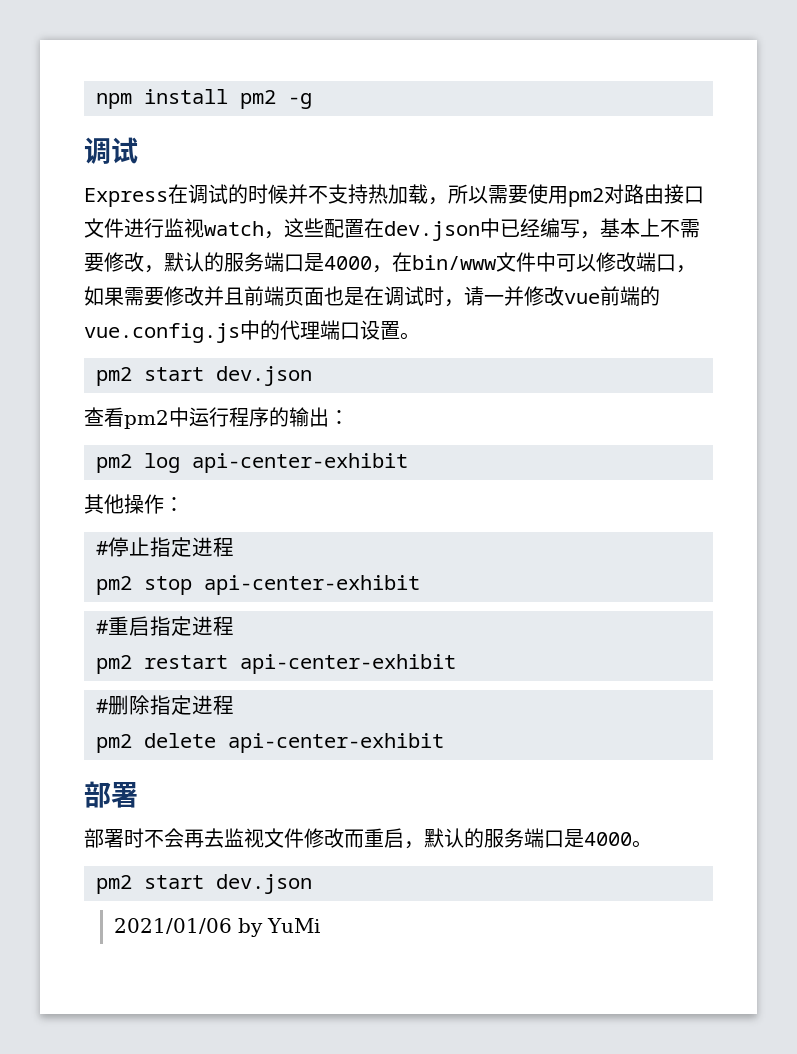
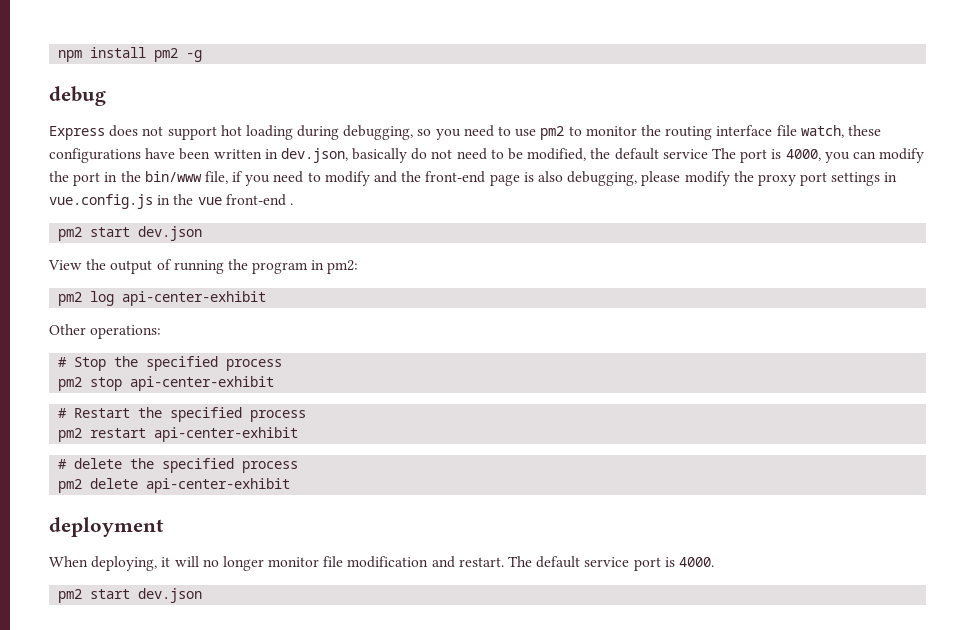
  npm install pm2 -g
- 调试
+ debug
- Express在调试的时候并不支持热加载，所以需要使用pm2对路由接口文件进行监视watch，这些配置在dev.json中已经编写，基本上不需要修改，默认的服务端口是4000，在bin/www文件中可以修改端口，如果需要修改并且前端页面也是在调试时，请一并修改vue前端的vue.config.js中的代理端口设置。
+ Express does not support hot loading during debugging, so you need to use pm2 to monitor the routing interface file watch, these configurations have been written in dev.json, basically do not need to be modified, the default service The port is 4000, you can modify the port in the bin/www file, if you need to modify and the front-end page is also debugging, please modify the proxy port settings in vue.config.js in the vue front-end .
  pm2 start dev.json
- 查看pm2中运行程序的输出：
+ View the output of running the program in pm2:
- 其他操作：
- #停止指定进程
+ Other operations:
+ # Stop the specified process
- #重启指定进程
+ # Restart the specified process
- #删除指定进程
+ # delete the specified process
  pm2 delete api-center-exhibit
- 部署
- 部署时不会再去监视文件修改而重启，默认的服务端口是4000。
+ deployment
+ When deploying, it will no longer monitor file modification and restart. The default service port is 4000.
  pm2 start dev.json
- 2021/01/06 by YuMi

